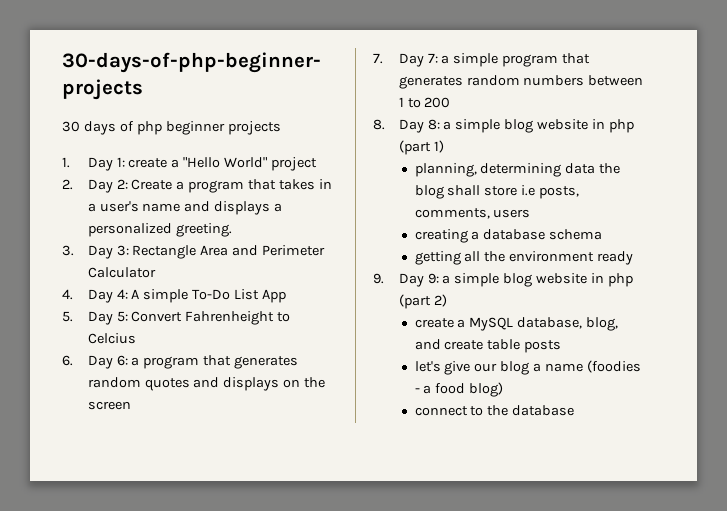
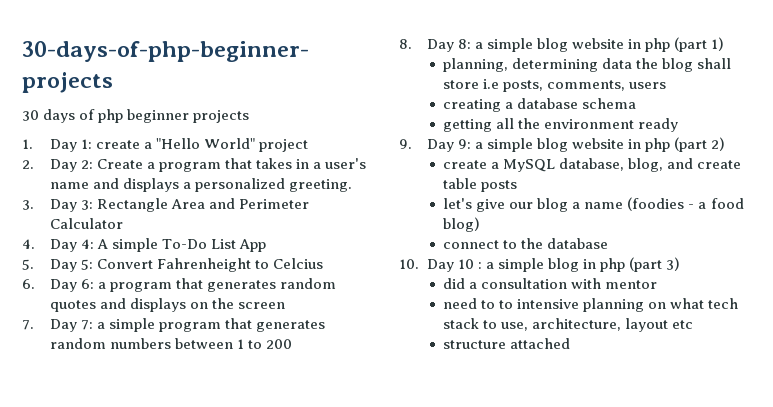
+ 10. Day 10 : a simple blog in php (part 3)
+ did a consultation with mentor
+ need to to intensive planning on what tech stack to use, architecture, layout etc
+ structure attached

